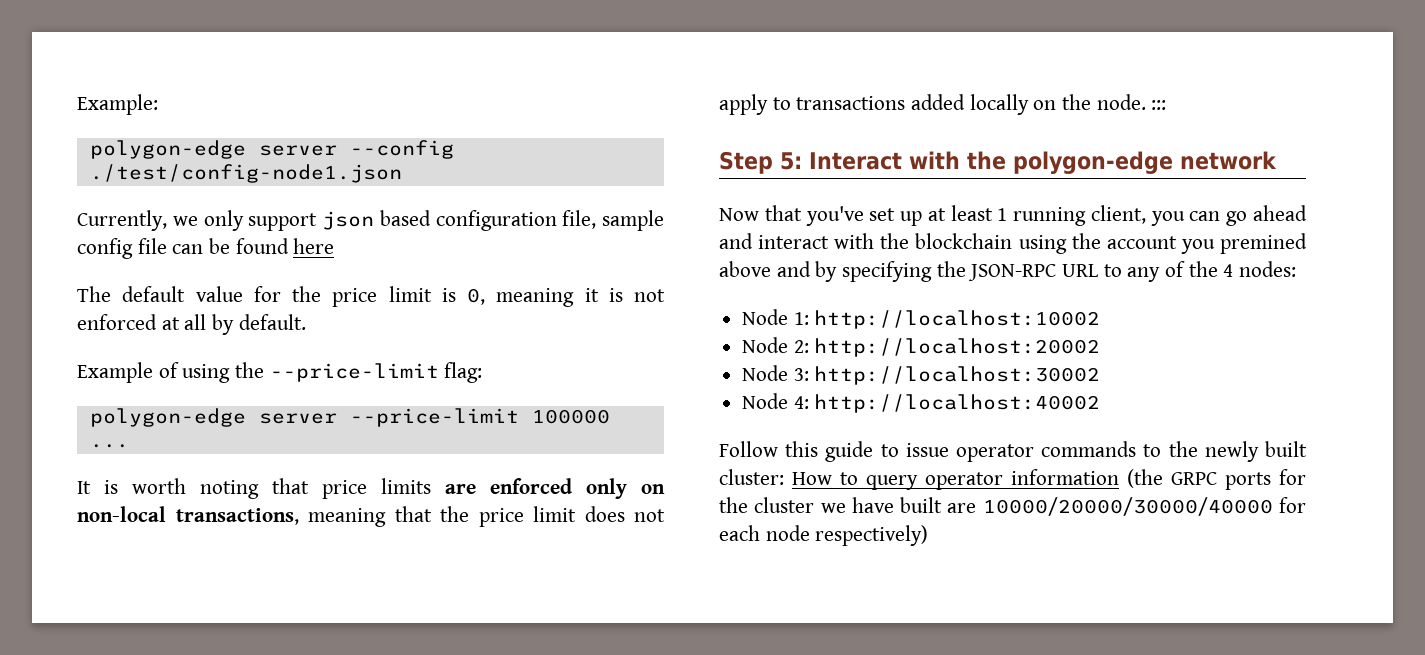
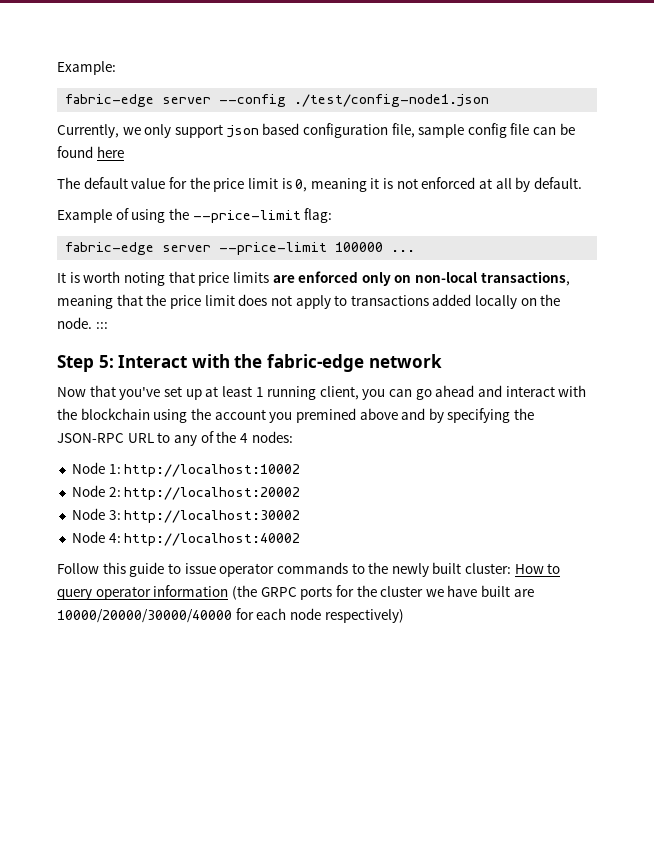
- polygon-edge server --config ./test/config-node1.json
+ fabric-edge server --config ./test/config-node1.json
- polygon-edge server --price-limit 100000 ...
+ fabric-edge server --price-limit 100000 ...
- Step 5: Interact with the polygon-edge network
+ Step 5: Interact with the fabric-edge network

